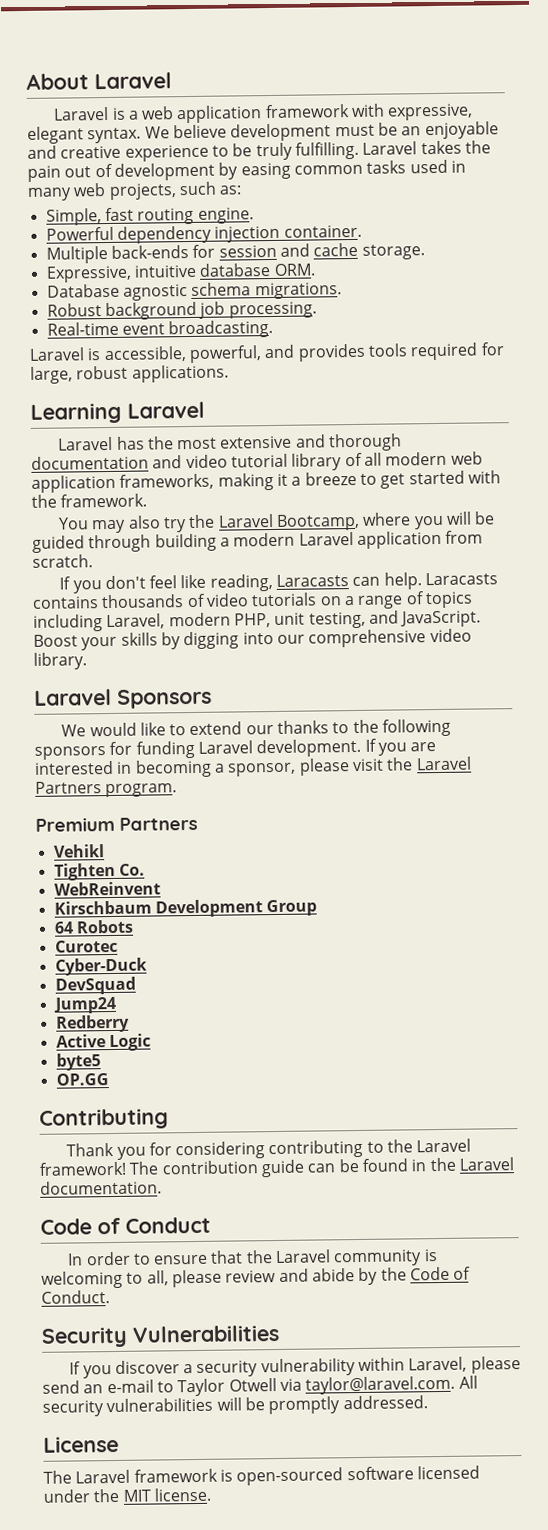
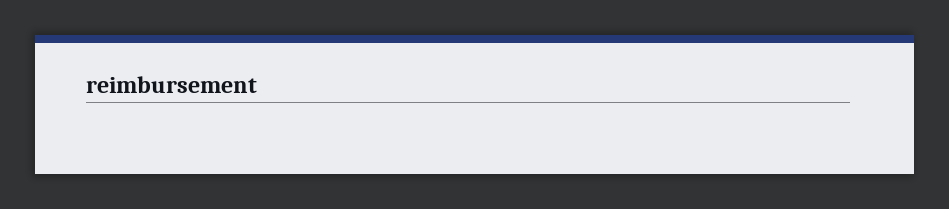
- About Laravel
- Laravel is a web application framework with expressive, elegant syntax. We believe development must be an enjoyable and creative experience to be truly fulfilling. Laravel takes the pain out of development by easing common tasks used in many web projects, such as:
- Simple, fast routing engine.
- Powerful dependency injection container.
- Multiple back-ends for session and cache storage.
- Expressive, intuitive database ORM.
- Database agnostic schema migrations.
- Robust background job processing.
- Real-time event broadcasting.
- Laravel is accessible, powerful, and provides tools required for large, robust applications.
- Learning Laravel
- Laravel has the most extensive and thorough documentation and video tutorial library of all modern web application frameworks, making it a breeze to get started with the framework.
- You may also try the Laravel Bootcamp, where you will be guided through building a modern Laravel application from scratch.
- If you don't feel like reading, Laracasts can help. Laracasts contains thousands of video tutorials on a range of topics including Laravel, modern PHP, unit testing, and JavaScript. Boost your skills by digging into our comprehensive video library.
- Laravel Sponsors
- We would like to extend our thanks to the following sponsors for funding Laravel development. If you are interested in becoming a sponsor, please visit the Laravel Partners program.
- Premium Partners
- Vehikl
- Tighten Co.
- WebReinvent
- Kirschbaum Development Group
- 64 Robots
- Curotec
- Cyber-Duck
- DevSquad
- Jump24
- Redberry
- Active Logic
- byte5
- OP.GG
- Contributing
- Thank you for considering contributing to the Laravel framework! The contribution guide can be found in the Laravel documentation.
- Code of Conduct
- In order to ensure that the Laravel community is welcoming to all, please review and abide by the Code of Conduct.
- Security Vulnerabilities
- If you discover a security vulnerability within Laravel, please send an e-mail to Taylor Otwell via taylor@laravel.com. All security vulnerabilities will be promptly addressed.
- License
- The Laravel framework is open-sourced software licensed under the MIT license.
+ reimbursement

